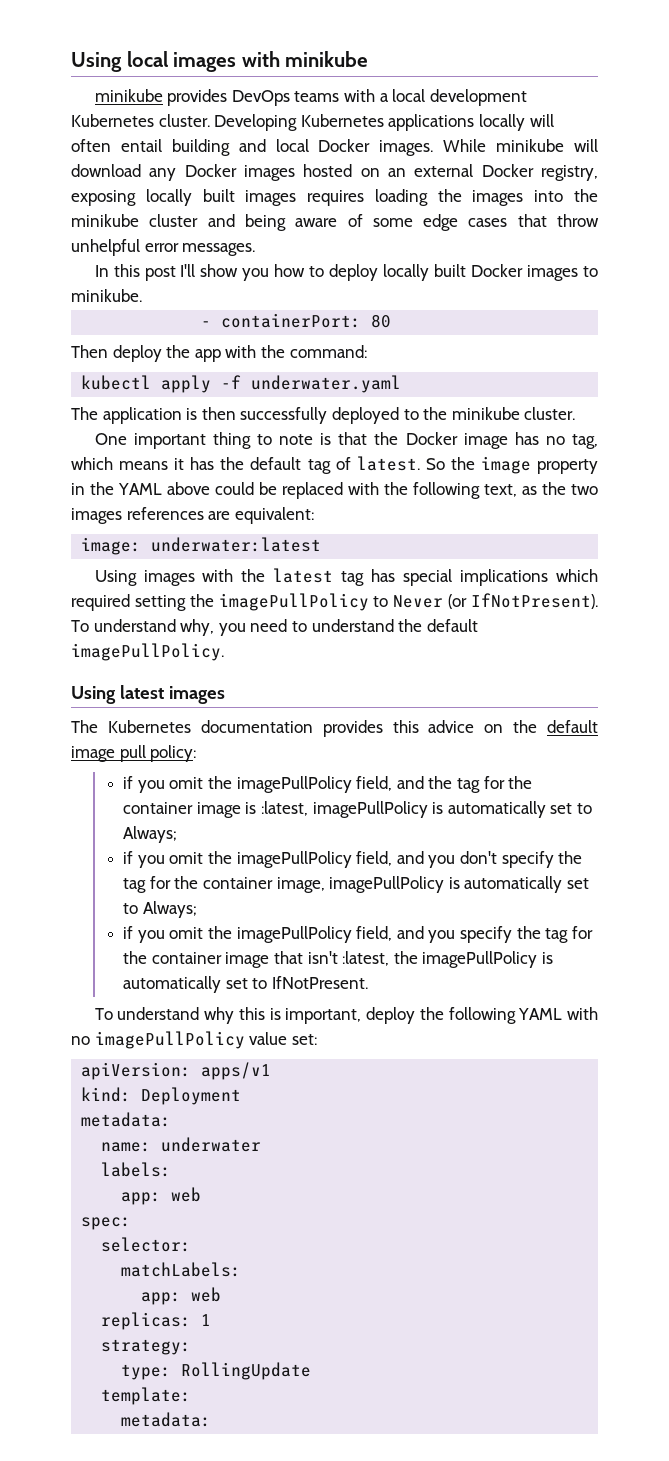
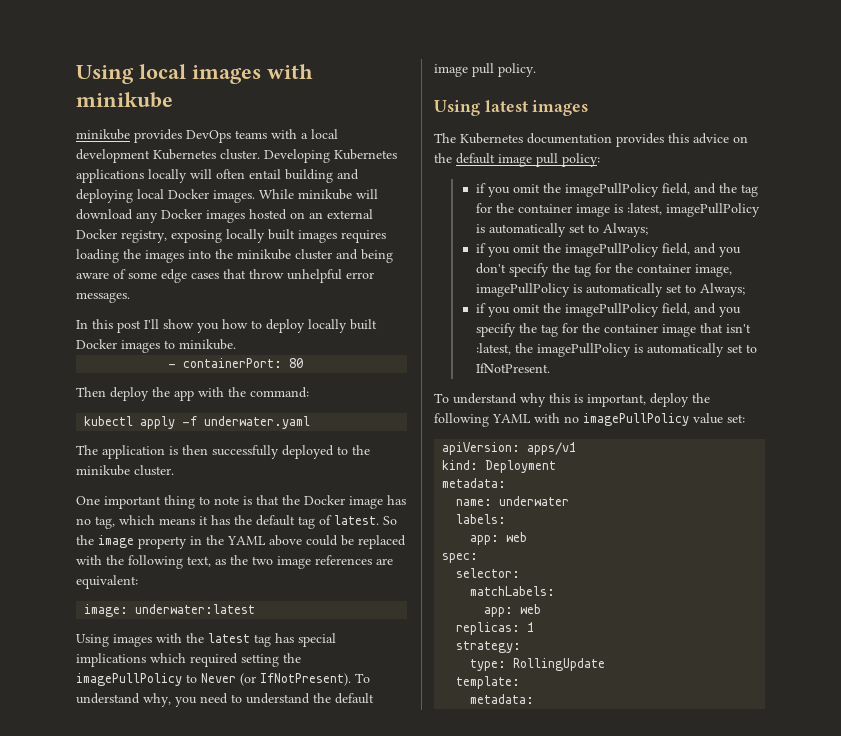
- Developing Kubernetes applications locally will often entail building and local Docker images.
+ Developing Kubernetes applications locally will often entail building and deploying local Docker images.
- So the image property in the YAML above could be replaced with the following text, as the two images references are equivalent:
+ So the image property in the YAML above could be replaced with the following text, as the two image references are equivalent:
- To understand why, you need to understand the default imagePullPolicy.
+ To understand why, you need to understand the default image pull policy.

